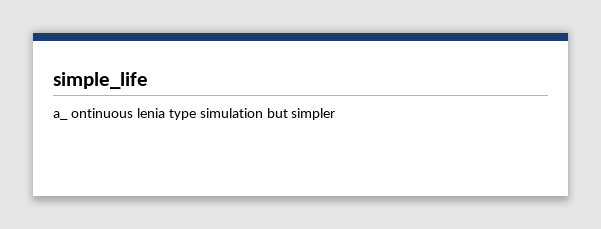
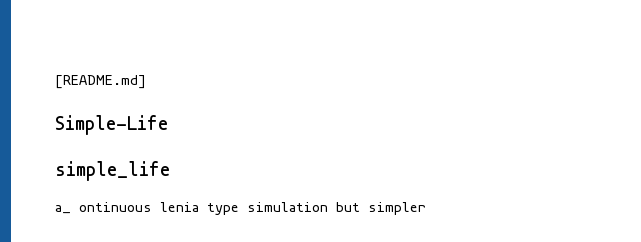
+ [README.md]
+ Simple-Life

